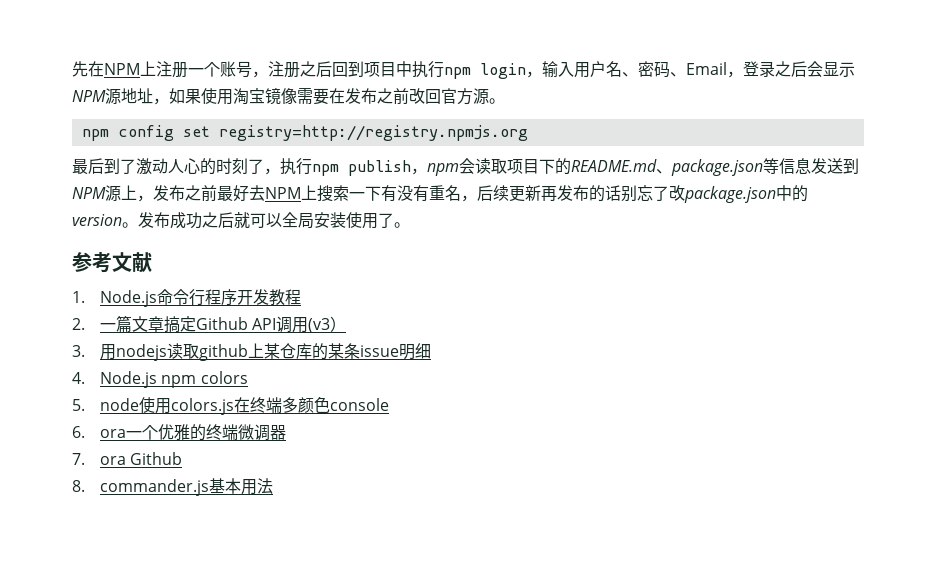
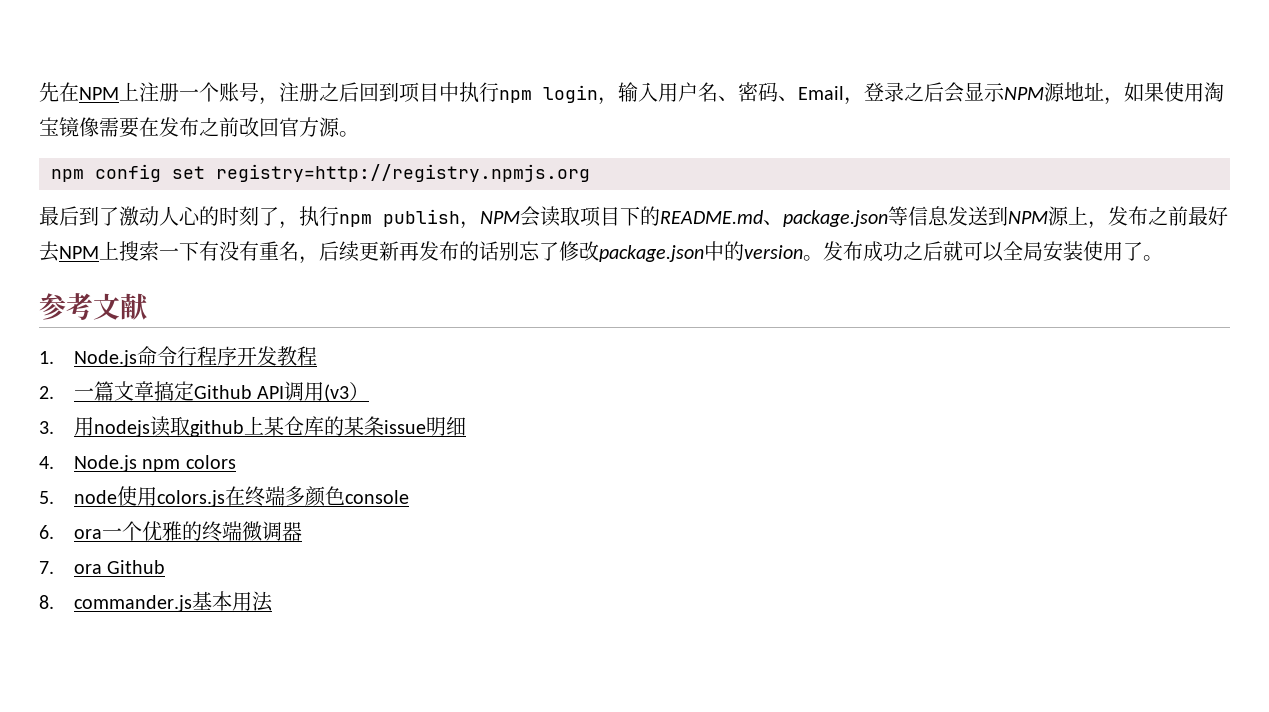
- 最后到了激动人心的时刻了，执行npm publish，npm会读取项目下的README.md、package.json等信息发送到NPM源上，发布之前最好去NPM上搜索一下有没有重名，后续更新再发布的话别忘了改package.json中的version。
+ 最后到了激动人心的时刻了，执行npm publish，NPM会读取项目下的README.md、package.json等信息发送到NPM源上，发布之前最好去NPM上搜索一下有没有重名，后续更新再发布的话别忘了修改package.json中的version。

